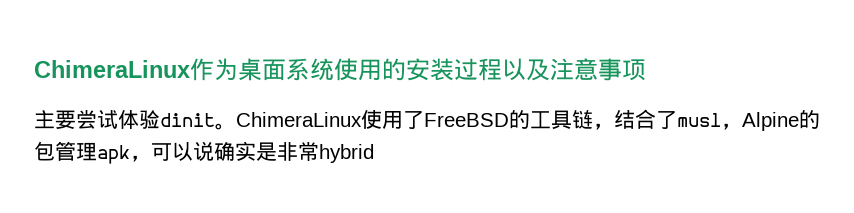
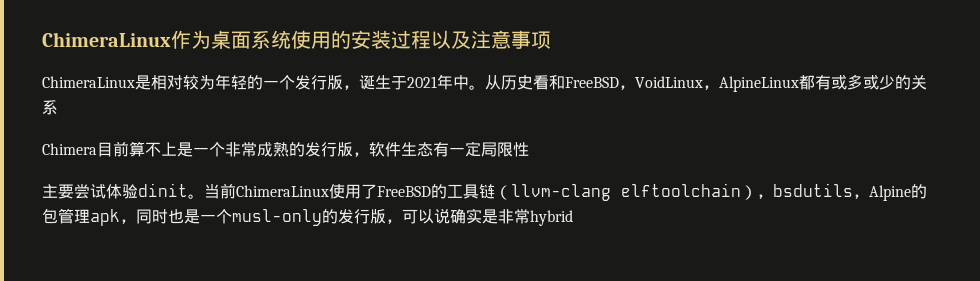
+ ChimeraLinux是相对较为年轻的一个发行版，诞生于2021年中。从历史看和FreeBSD，VoidLinux，AlpineLinux都有或多或少的关系
+ Chimera目前算不上是一个非常成熟的发行版，软件生态有一定局限性
- ChimeraLinux使用了FreeBSD的工具链，结合了musl，Alpine的包管理apk，可以说确实是非常hybrid
+ 当前ChimeraLinux使用了FreeBSD的工具链（llvm-clang elftoolchain），bsdutils，Alpine的包管理apk，同时也是一个musl-only的发行版，可以说确实是非常hybrid

